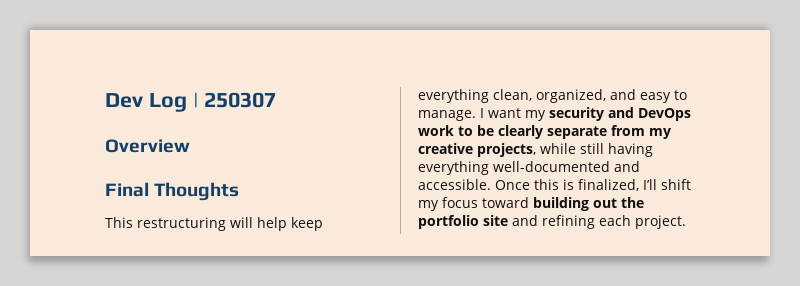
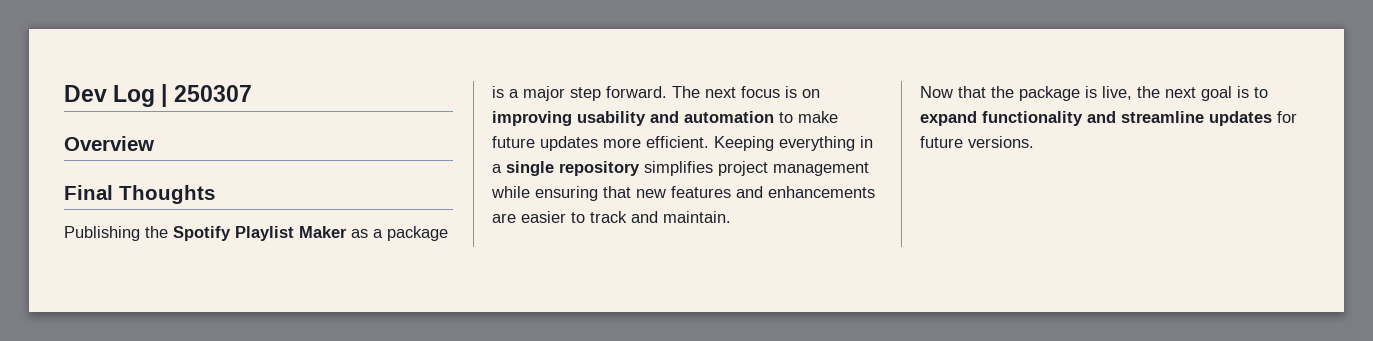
- This restructuring will help keep everything clean, organized, and easy to manage. I want my security and DevOps work to be clearly separate from my creative projects, while still having everything well-documented and accessible. Once this is finalized, I’ll shift my focus toward building out the portfolio site and refining each project.
+ Publishing the Spotify Playlist Maker as a package is a major step forward. The next focus is on improving usability and automation to make future updates more efficient. Keeping everything in a single repository simplifies project management while ensuring that new features and enhancements are easier to track and maintain.
+ Now that the package is live, the next goal is to expand functionality and streamline updates for future versions.

